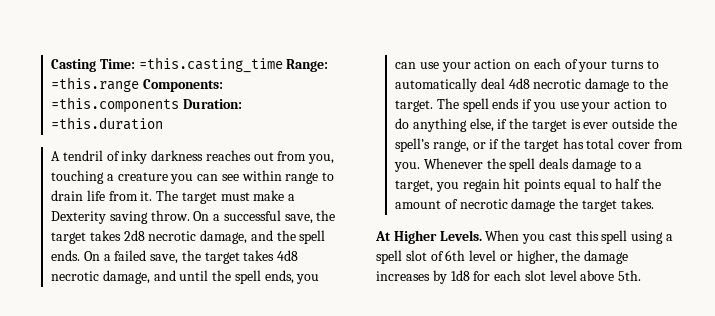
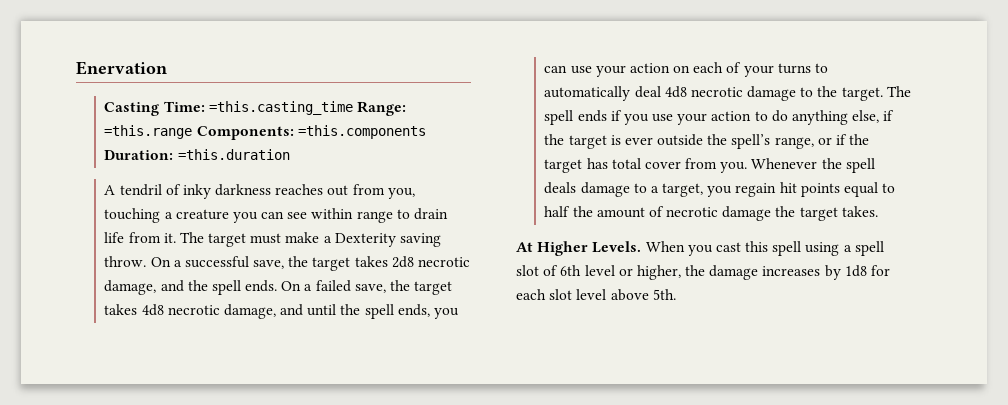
+ Enervation

